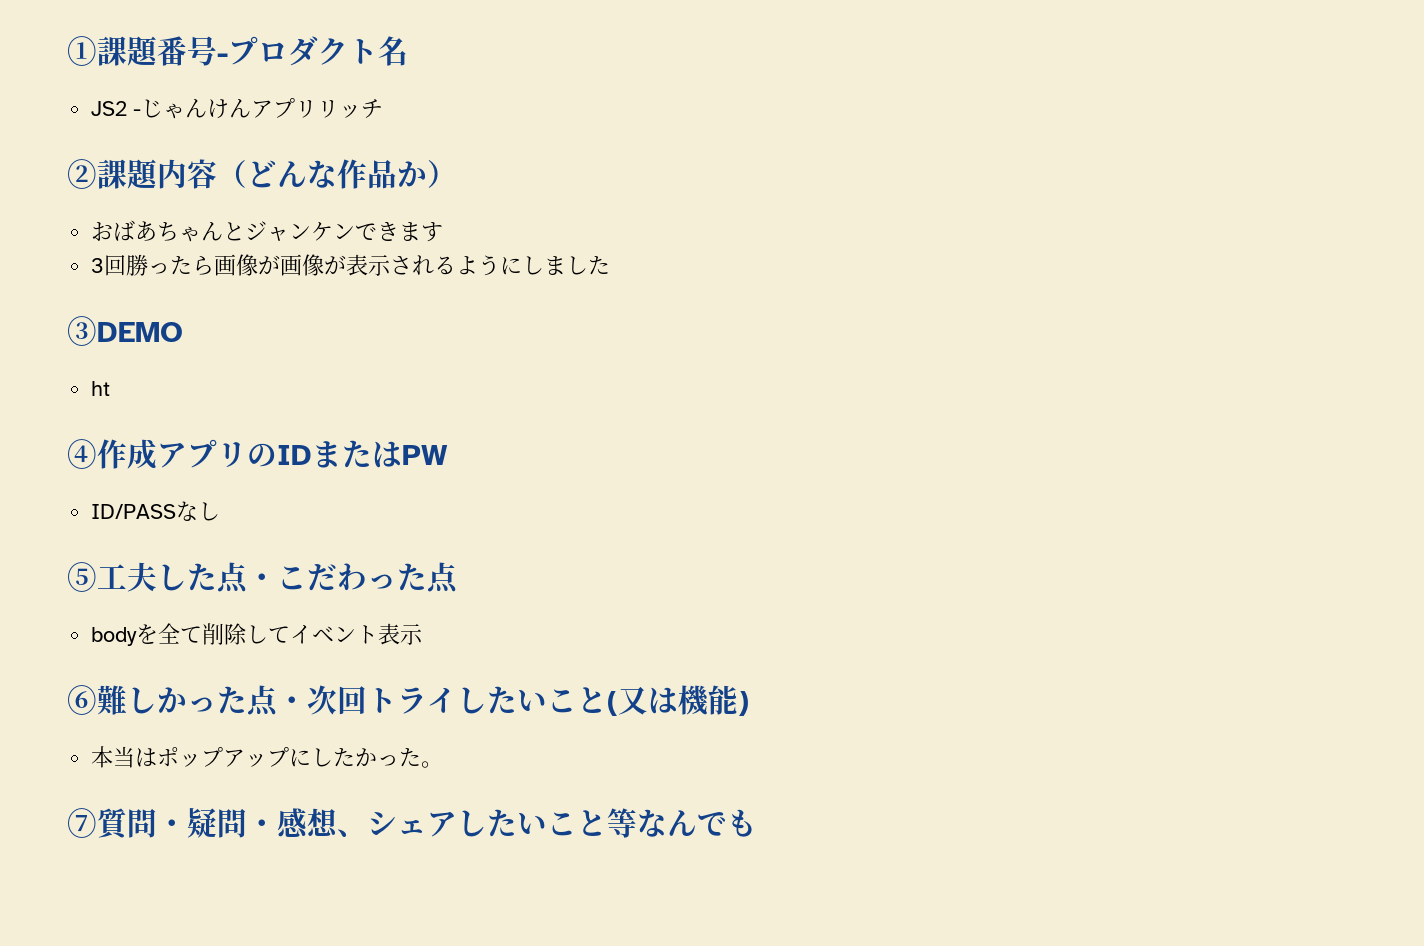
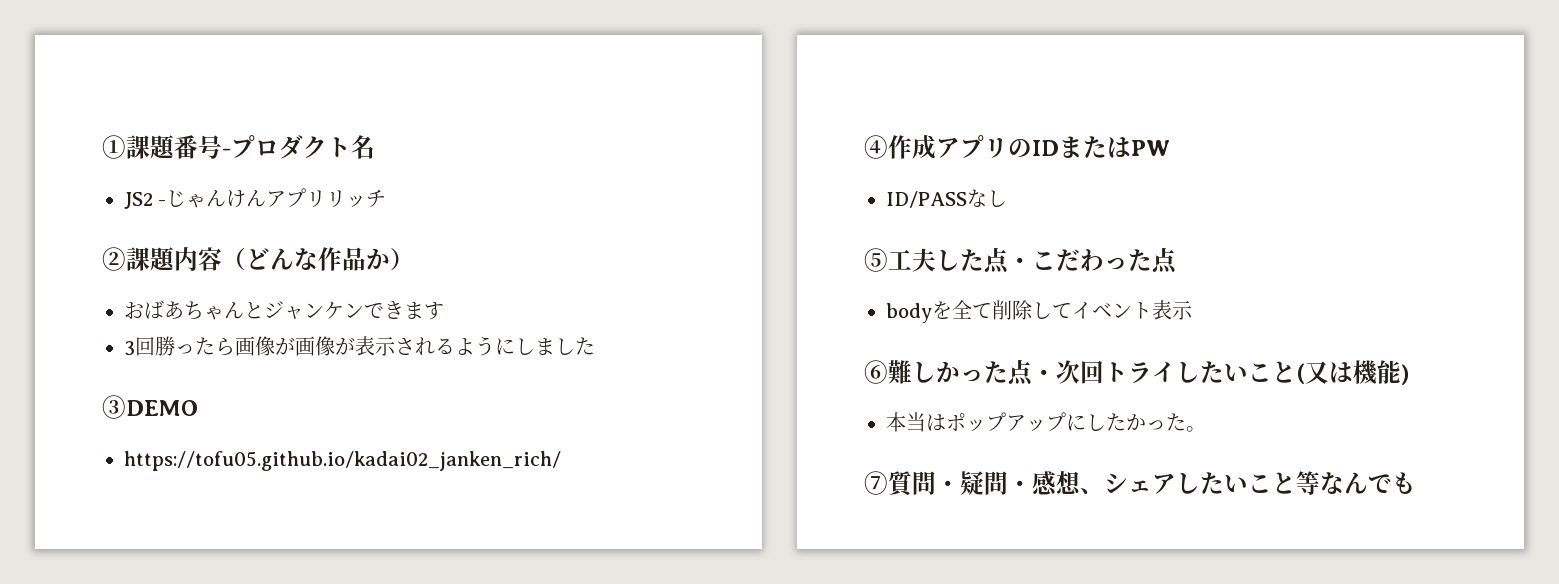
- ht
+ https://tofu05.github.io/kadai02_janken_rich/

